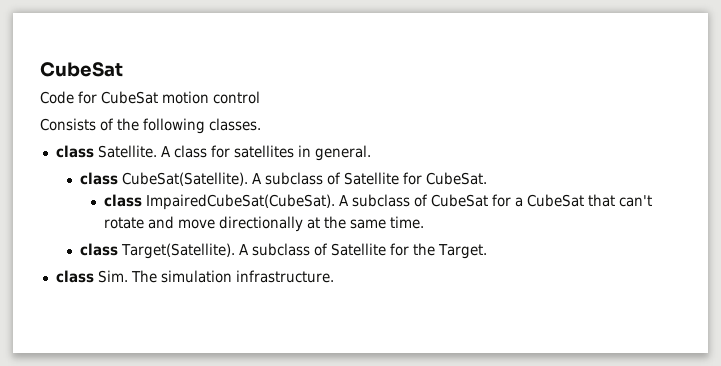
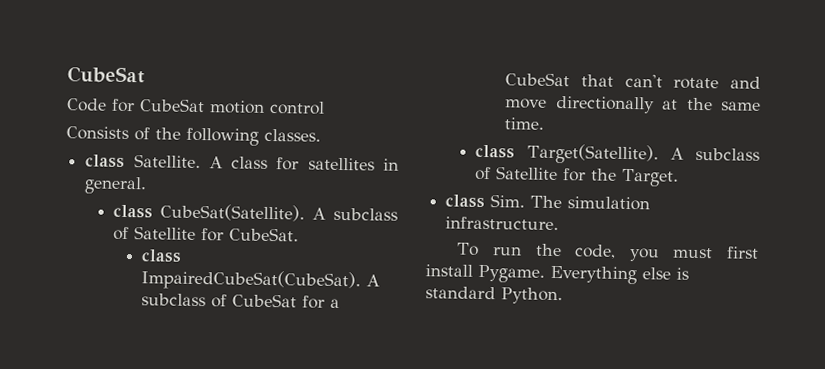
+ To run the code, you must first install Pygame. Everything else is standard Python.

